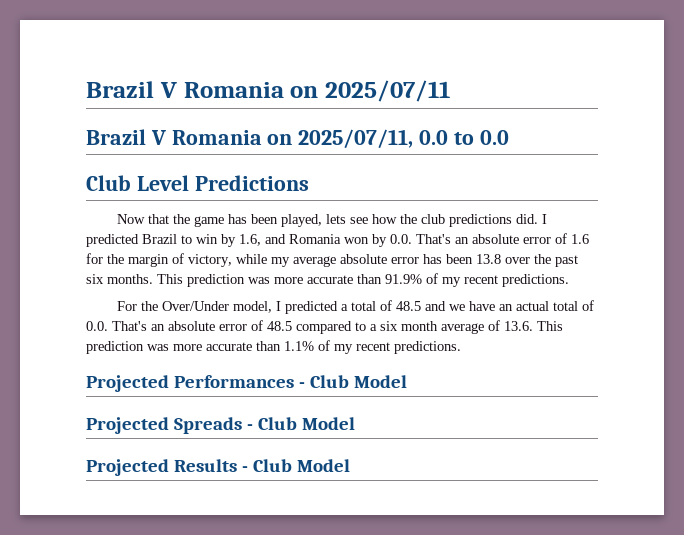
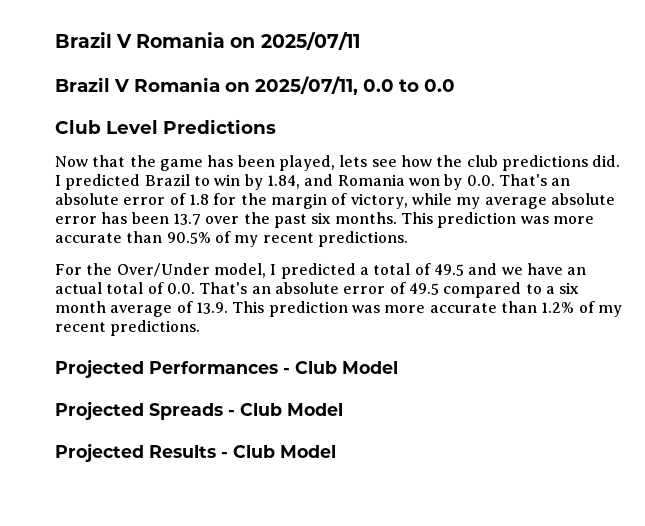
- I predicted Brazil to win by 1.6, and Romania won by 0.0. That's an absolute error of 1.6 for the margin of victory, while my average absolute error has been 13.8 over the past six months.
+ I predicted Brazil to win by 1.84, and Romania won by 0.0. That's an absolute error of 1.8 for the margin of victory, while my average absolute error has been 13.7 over the past six months.
- This prediction was more accurate than 91.9% of my recent predictions.
+ This prediction was more accurate than 90.5% of my recent predictions.
- For the Over/Under model, I predicted a total of 48.5 and we have an actual total of 0.0. That's an absolute error of 48.5 compared to a six month average of 13.6. This prediction was more accurate than 1.1% of my recent predictions.
+ For the Over/Under model, I predicted a total of 49.5 and we have an actual total of 0.0. That's an absolute error of 49.5 compared to a six month average of 13.9. This prediction was more accurate than 1.2% of my recent predictions.

